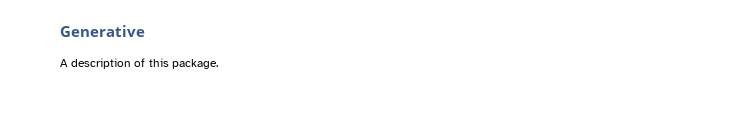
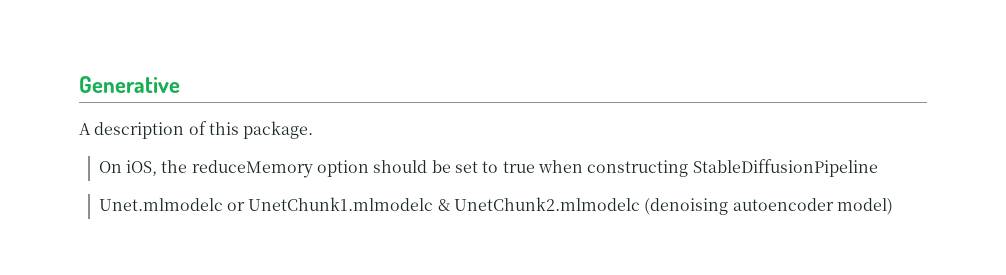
+ On iOS, the reduceMemory option should be set to true when constructing StableDiffusionPipeline
+ Unet.mlmodelc or UnetChunk1.mlmodelc & UnetChunk2.mlmodelc (denoising autoencoder model)

